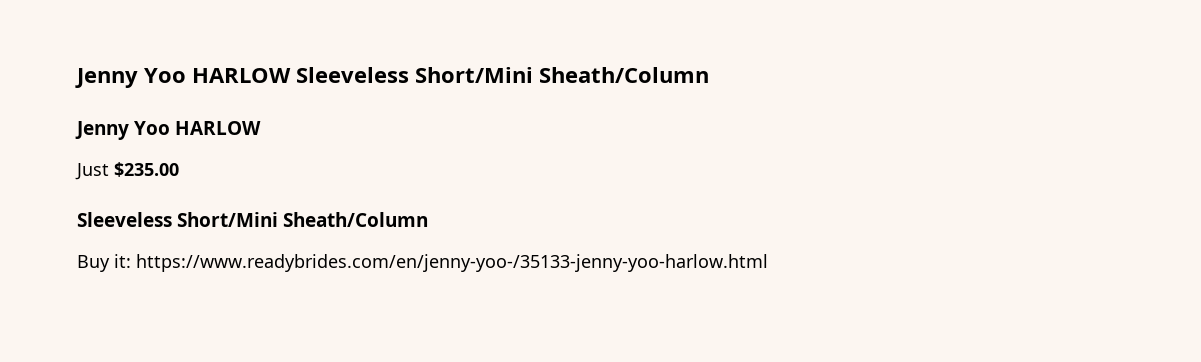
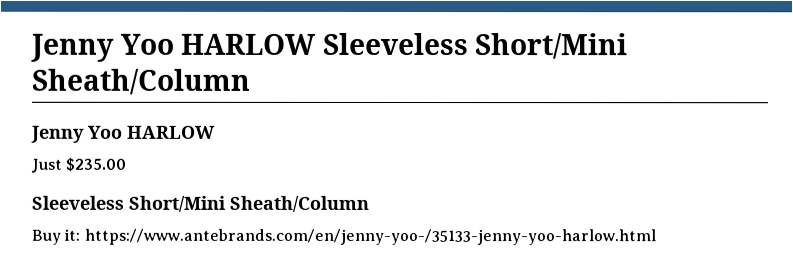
- Buy it: https://www.readybrides.com/en/jenny-yoo-/35133-jenny-yoo-harlow.html
+ Buy it: https://www.antebrands.com/en/jenny-yoo-/35133-jenny-yoo-harlow.html

